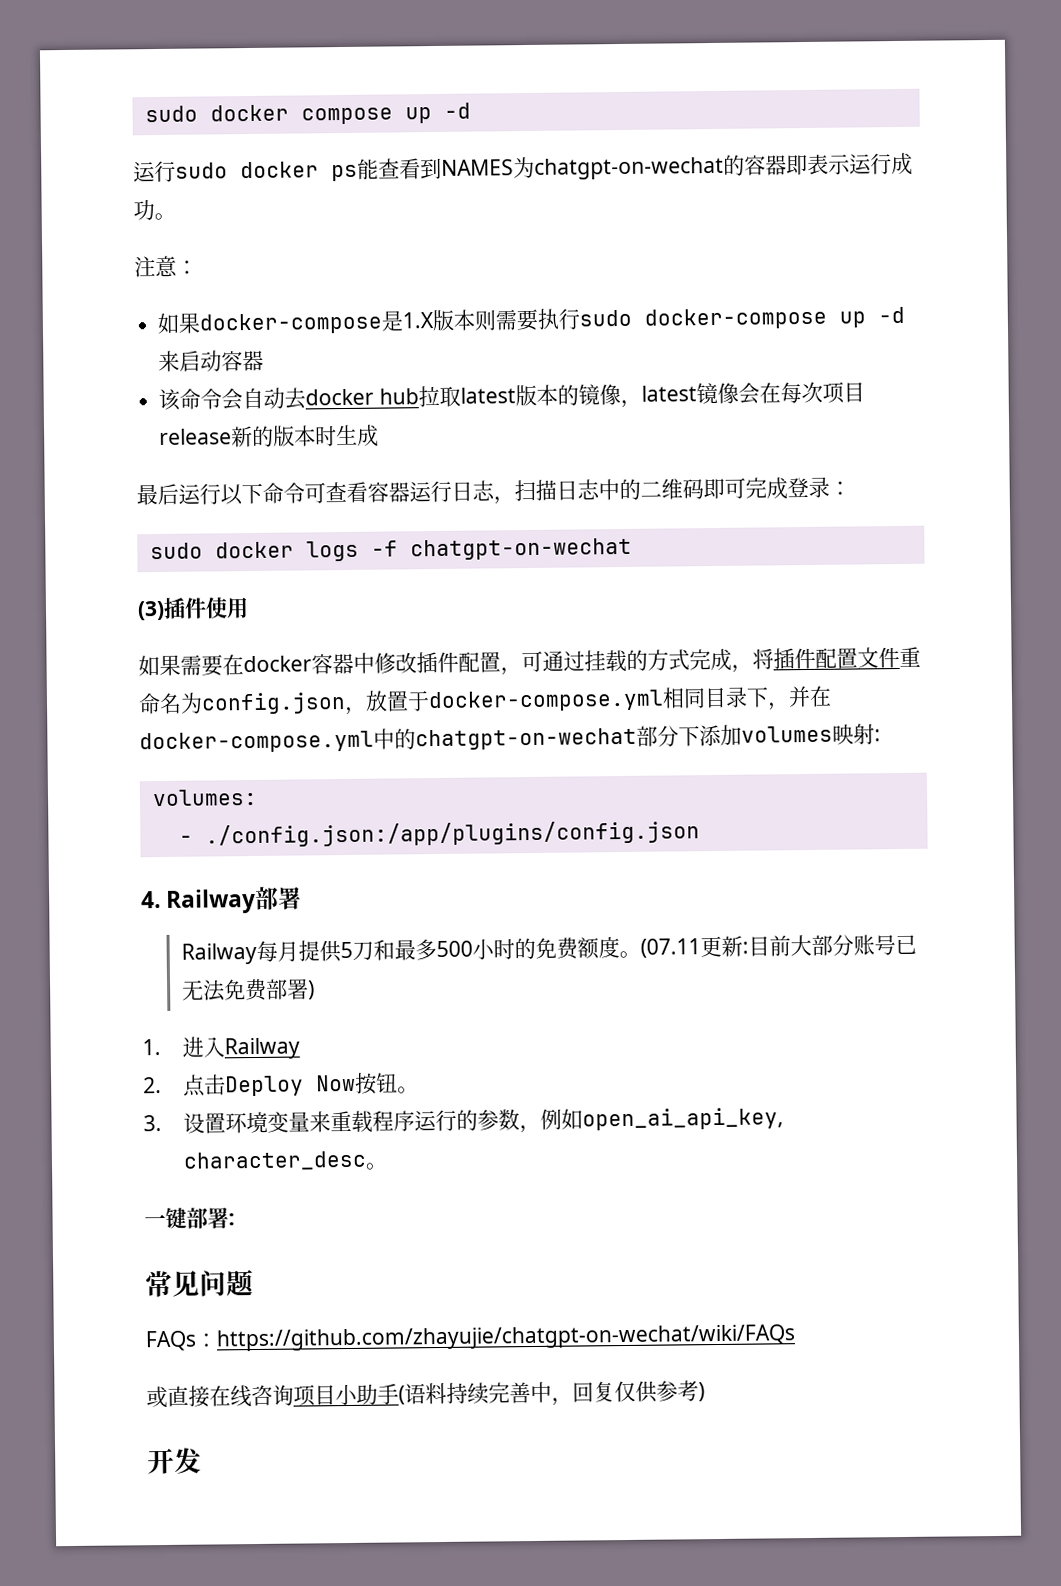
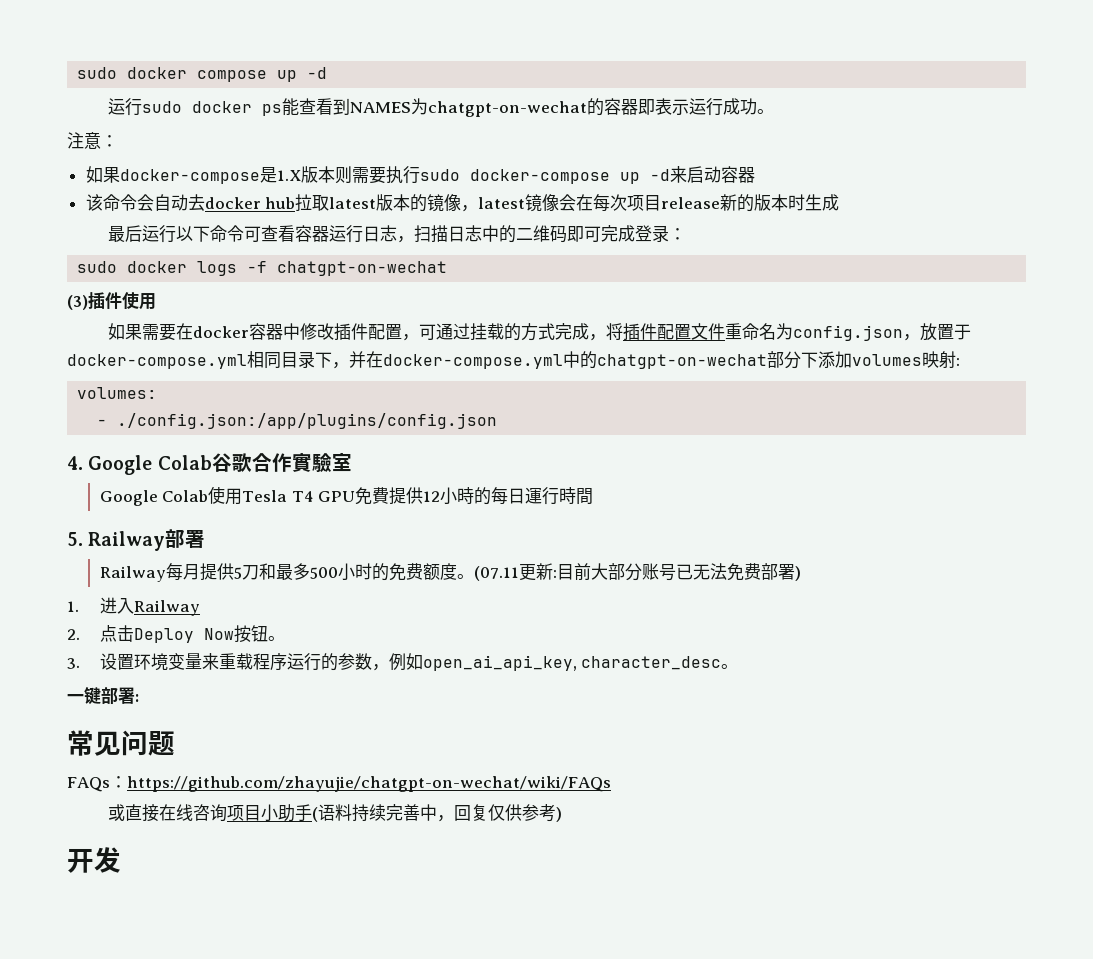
- 4. Railway部署
+ 4. Google Colab谷歌合作實驗室
+ Google Colab使用Tesla T4 GPU免費提供12小時的每日運行時間
+ 5. Railway部署

